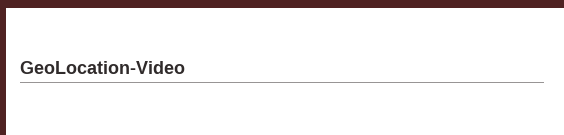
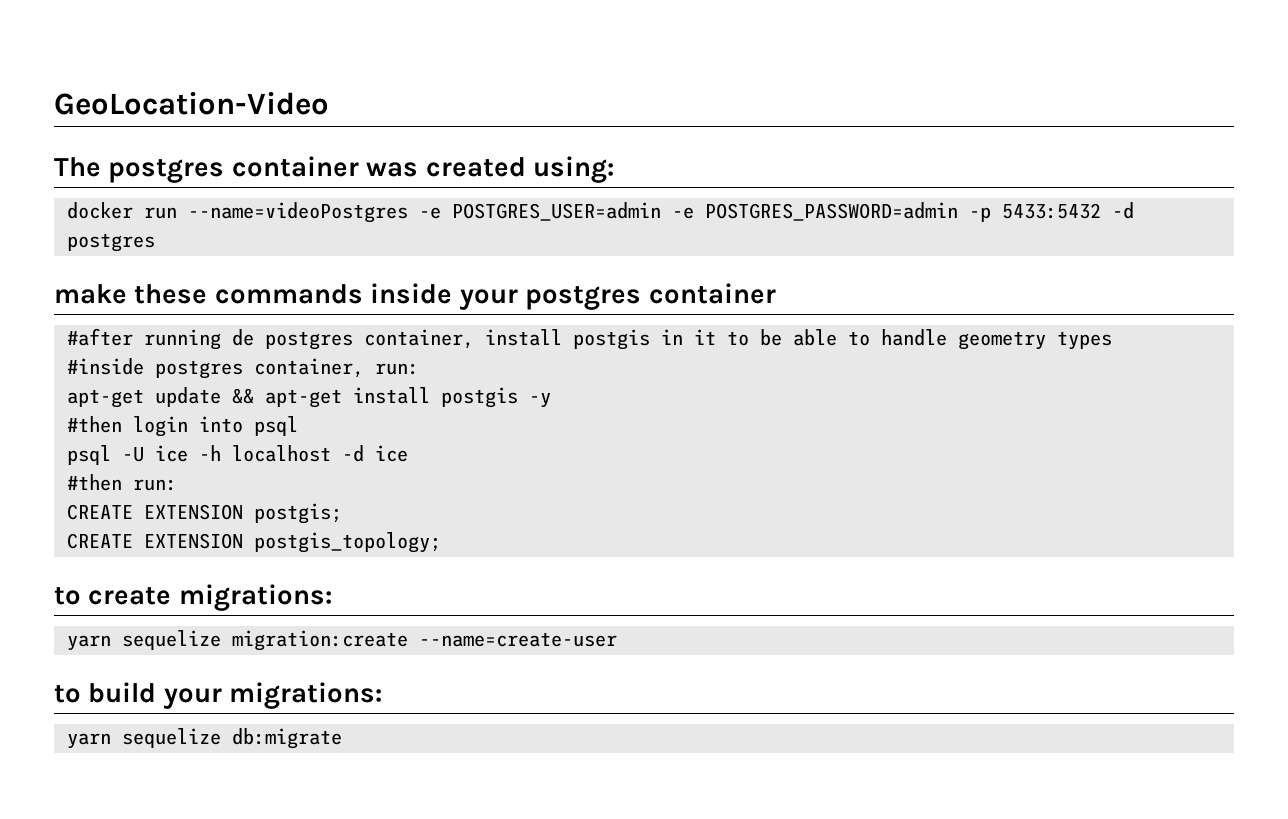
+ The postgres container was created using:
+ docker run --name=videoPostgres -e POSTGRES_USER=admin -e POSTGRES_PASSWORD=admin -p 5433:5432 -d postgres
+ make these commands inside your postgres container
+ #after running de postgres container, install postgis in it to be able to handle geometry types
+ #inside postgres container, run:
+ apt-get update && apt-get install postgis -y
+ #then login into psql
+ psql -U ice -h localhost -d ice
+ #then run:
+ CREATE EXTENSION postgis;
+ CREATE EXTENSION postgis_topology;
+ to create migrations:
+ yarn sequelize migration:create --name=create-user
+ to build your migrations:
+ yarn sequelize db:migrate

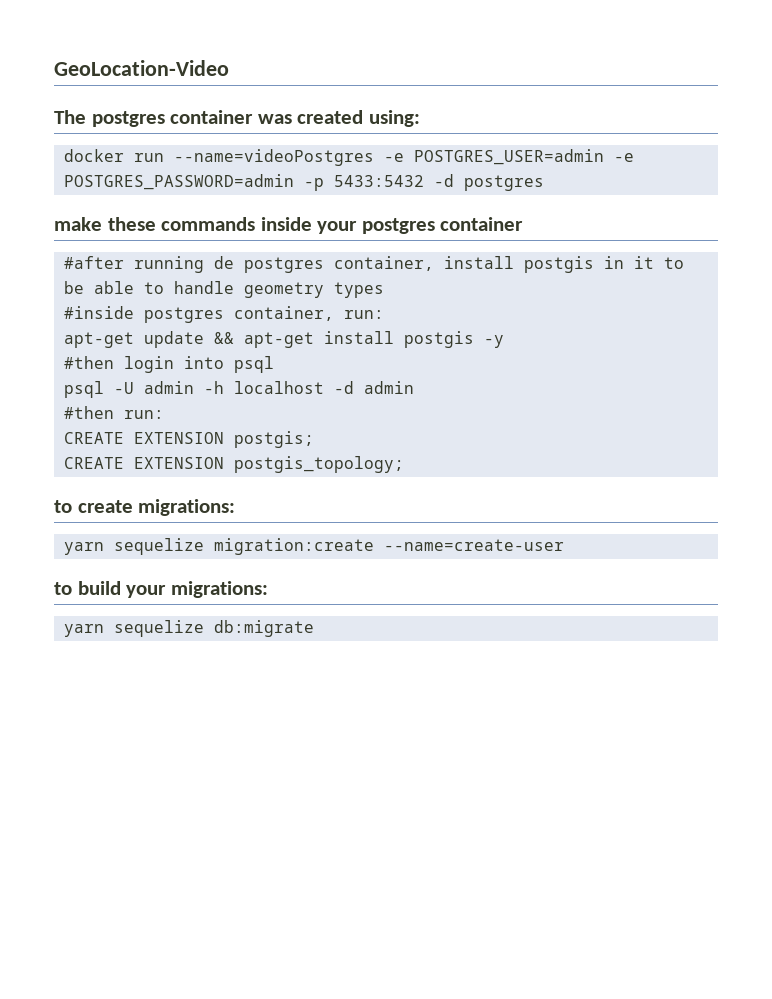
- psql -U ice -h localhost -d ice
+ psql -U admin -h localhost -d admin

